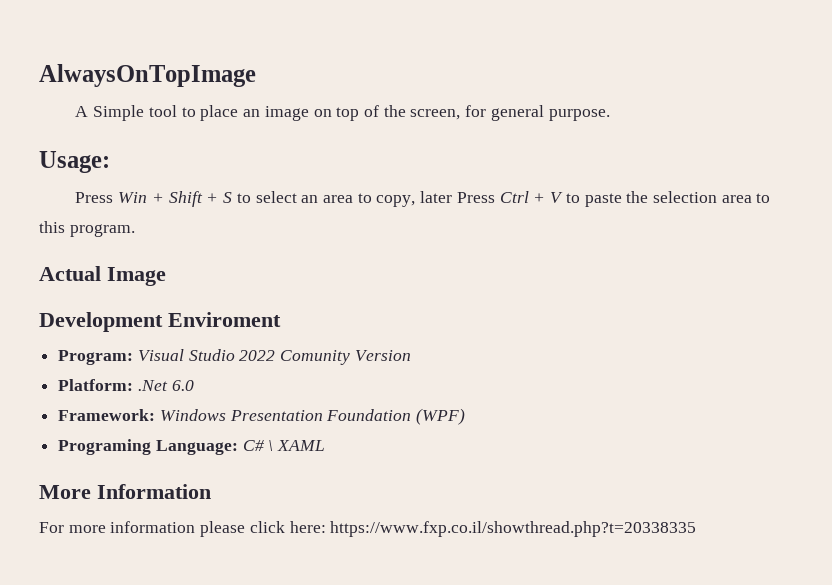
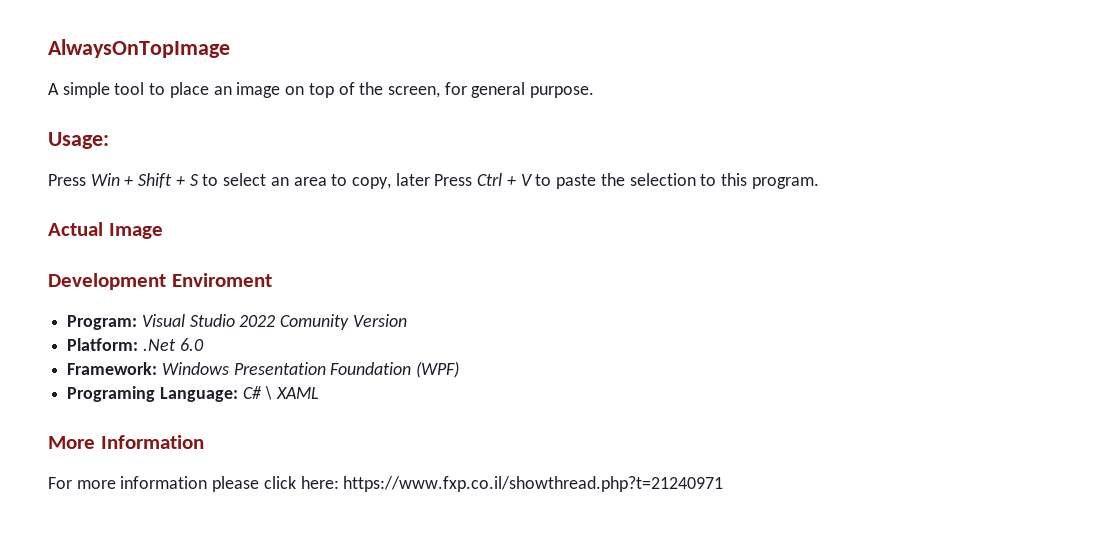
- A Simple tool to place an image on top of the screen, for general purpose.
+ A simple tool to place an image on top of the screen, for general purpose.
- Press Win + Shift + S to select an area to copy, later Press Ctrl + V to paste the selection area to this program.
+ Press Win + Shift + S to select an area to copy, later Press Ctrl + V to paste the selection to this program.
- For more information please click here: https://www.fxp.co.il/showthread.php?t=20338335
+ For more information please click here: https://www.fxp.co.il/showthread.php?t=21240971

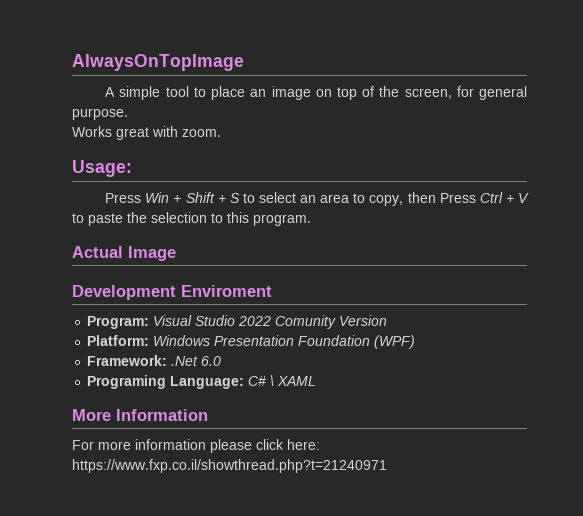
+ Works great with zoom.
- Press Win + Shift + S to select an area to copy, later Press Ctrl + V to paste the selection to this program.
+ Press Win + Shift + S to select an area to copy, then Press Ctrl + V to paste the selection to this program.
- Platform: .Net 6.0
- Framework: Windows Presentation Foundation (WPF)
+ Platform: Windows Presentation Foundation (WPF)
+ Framework: .Net 6.0

